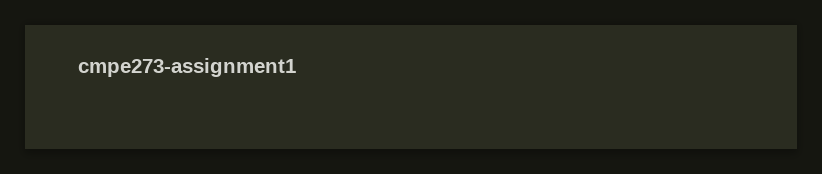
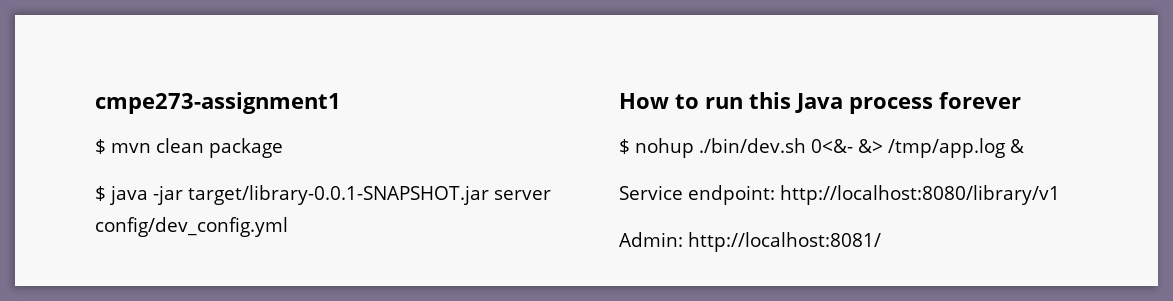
+ $ mvn clean package
+ $ java -jar target/library-0.0.1-SNAPSHOT.jar server config/dev_config.yml
+ How to run this Java process forever
+ $ nohup ./bin/dev.sh 0<&- &> /tmp/app.log &
+ Service endpoint: http://localhost:8080/library/v1
+ Admin: http://localhost:8081/

